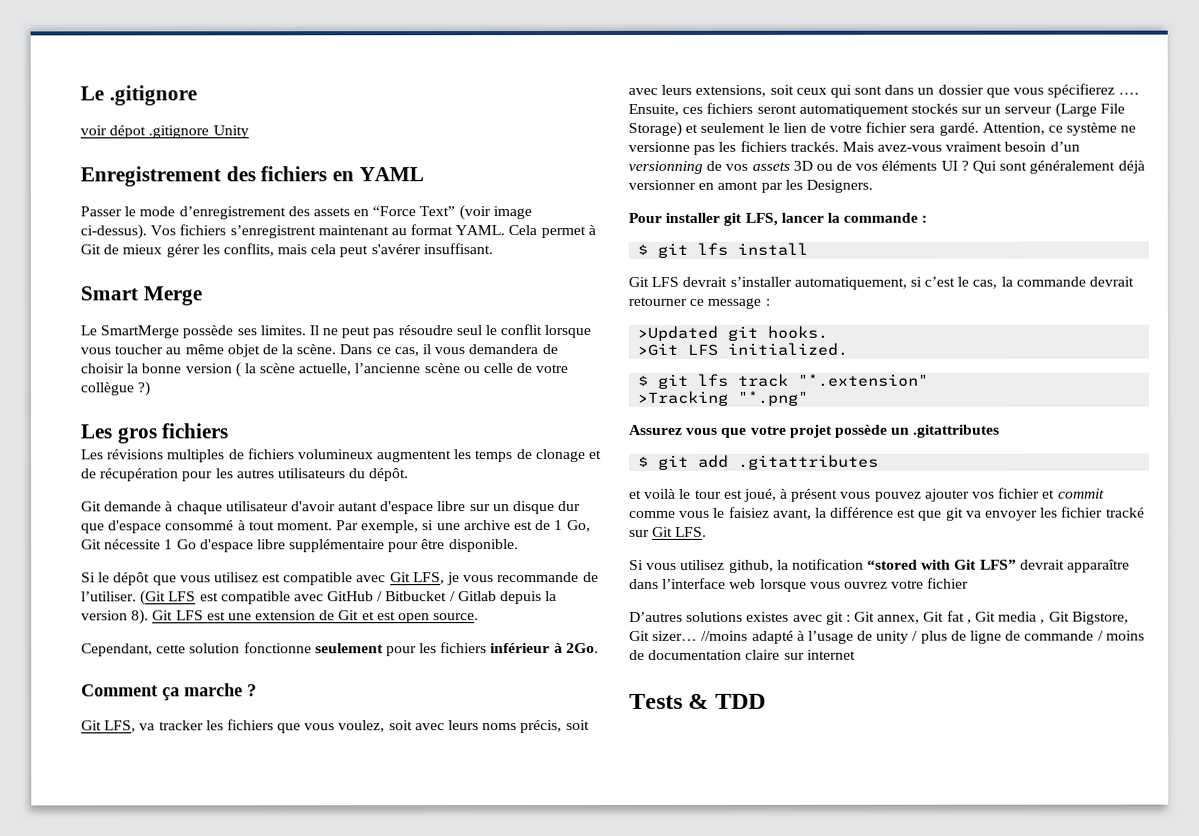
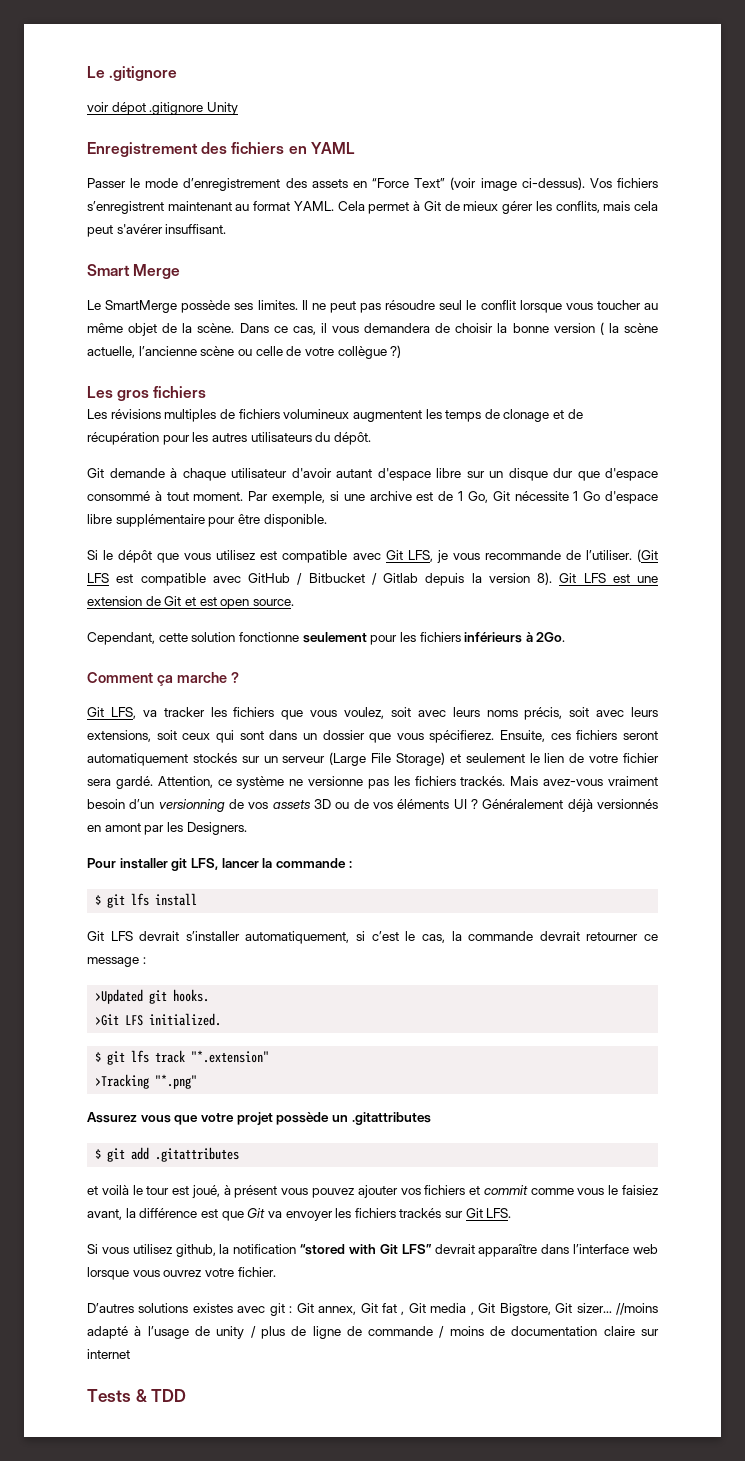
- Cependant, cette solution fonctionne seulement pour les fichiers inférieur à 2Go.
+ Cependant, cette solution fonctionne seulement pour les fichiers inférieurs à 2Go.
- Git LFS, va tracker les fichiers que vous voulez, soit avec leurs noms précis, soit avec leurs extensions, soit ceux qui sont dans un dossier que vous spécifierez ….
+ Git LFS, va tracker les fichiers que vous voulez, soit avec leurs noms précis, soit avec leurs extensions, soit ceux qui sont dans un dossier que vous spécifierez.
- Qui sont généralement déjà versionner en amont par les Designers.
+ Généralement déjà versionnés en amont par les Designers.
- et voilà le tour est joué, à présent vous pouvez ajouter vos fichier et commit comme vous le faisiez avant, la différence est que git va envoyer les fichier tracké sur Git LFS.
+ et voilà le tour est joué, à présent vous pouvez ajouter vos fichiers et commit comme vous le faisiez avant, la différence est que Git va envoyer les fichiers trackés sur Git LFS.
- Si vous utilisez github, la notification “stored with Git LFS” devrait apparaître dans l’interface web lorsque vous ouvrez votre fichier
+ Si vous utilisez github, la notification “stored with Git LFS” devrait apparaître dans l’interface web lorsque vous ouvrez votre fichier.

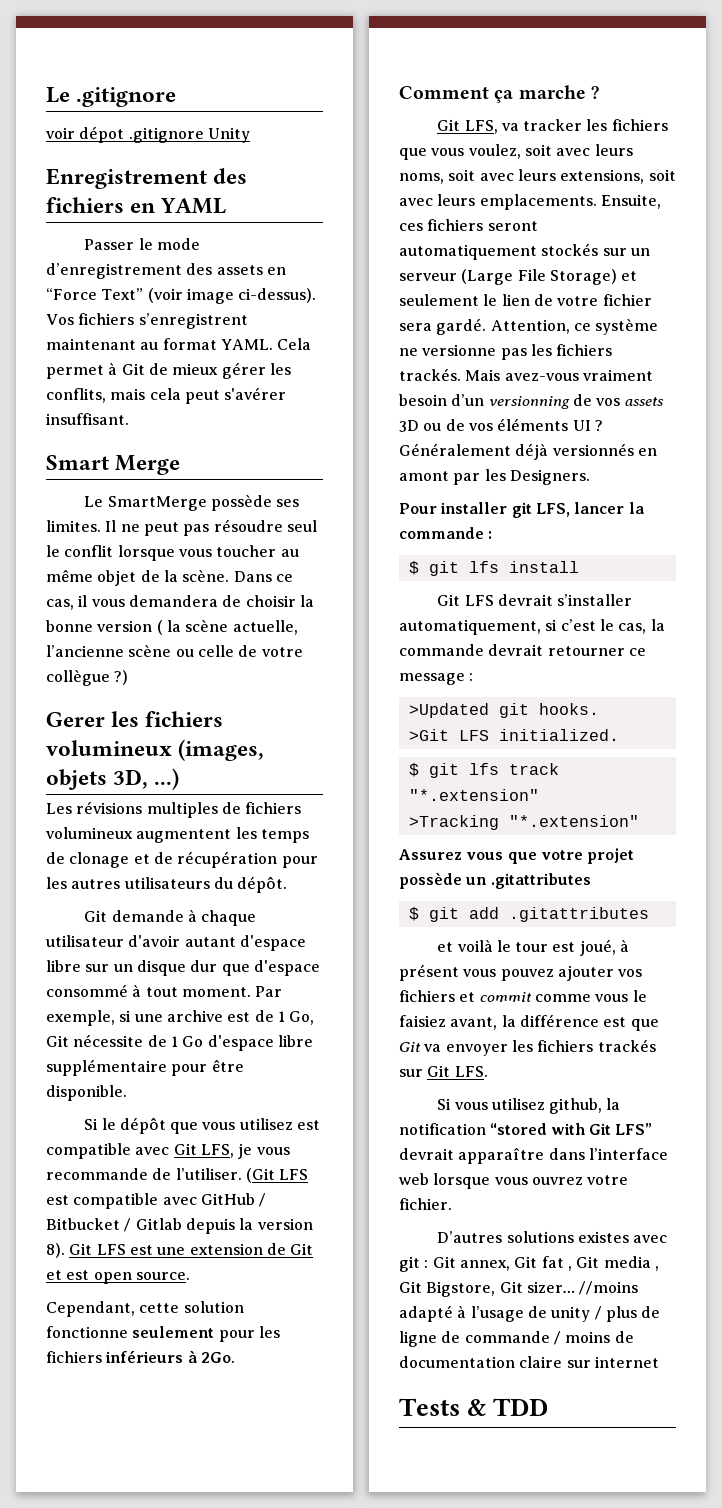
- Les gros fichiers
+ Gerer les fichiers volumineux (images, objets 3D, ...)
- Par exemple, si une archive est de 1 Go, Git nécessite 1 Go d'espace libre supplémentaire pour être disponible.
+ Par exemple, si une archive est de 1 Go, Git nécessite de 1 Go d'espace libre supplémentaire pour être disponible.
- Git LFS, va tracker les fichiers que vous voulez, soit avec leurs noms précis, soit avec leurs extensions, soit ceux qui sont dans un dossier que vous spécifierez.
+ Git LFS, va tracker les fichiers que vous voulez, soit avec leurs noms, soit avec leurs extensions, soit avec leurs emplacements.
- >Tracking "*.png"
+ >Tracking "*.extension"

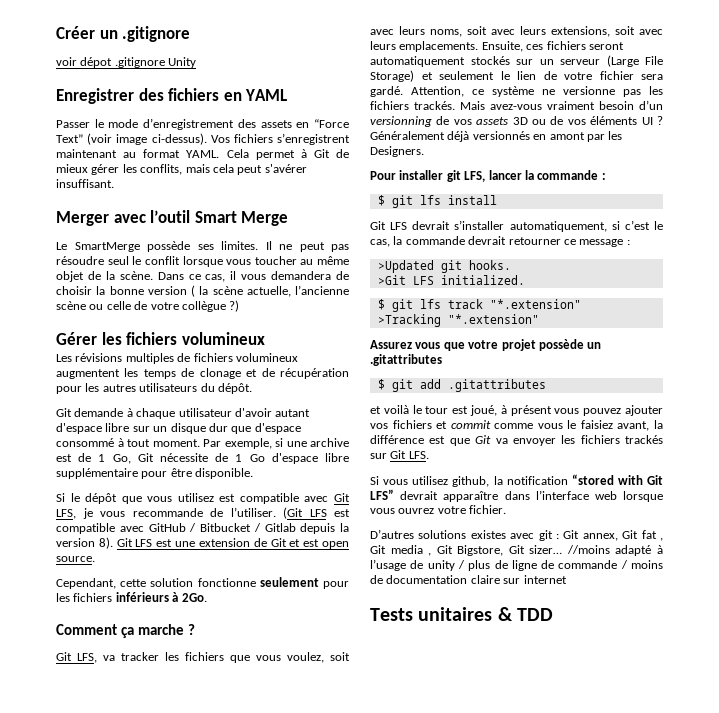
- Le .gitignore
+ Créer un .gitignore
- Enregistrement des fichiers en YAML
+ Enregistrer des fichiers en YAML
- Smart Merge
+ Merger avec l’outil Smart Merge
- Gerer les fichiers volumineux (images, objets 3D, ...)
+ Gérer les fichiers volumineux
- Tests & TDD
+ Tests unitaires & TDD

